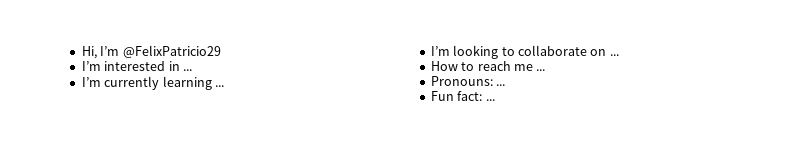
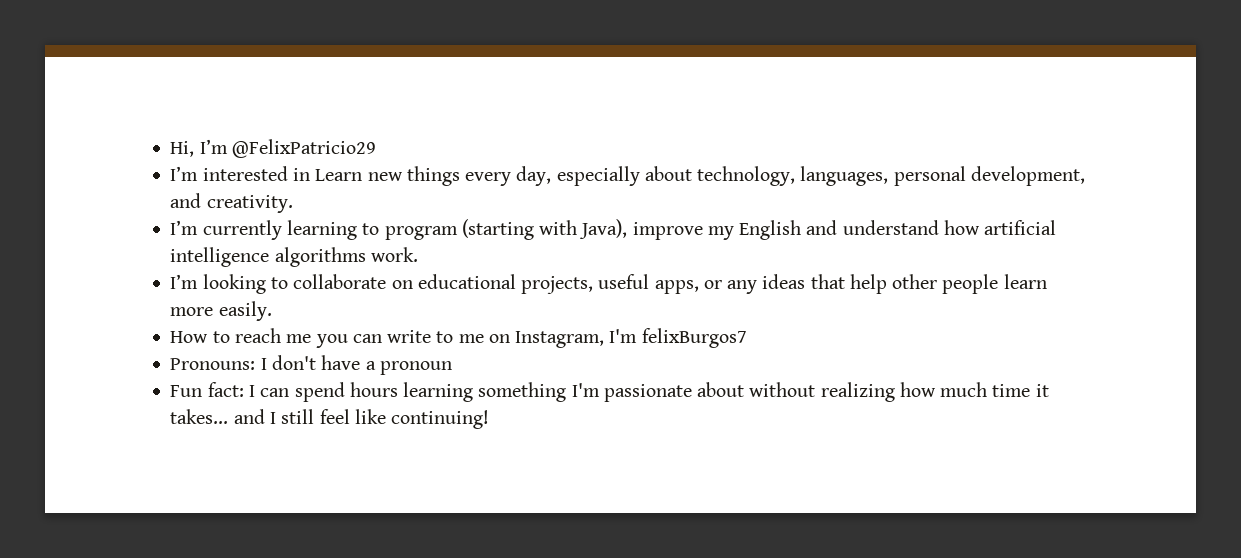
- I’m interested in ...
- I’m currently learning ...
+ I’m interested in Learn new things every day, especially about technology, languages, personal development, and creativity.
+ I’m currently learning to program (starting with Java), improve my English and understand how artificial intelligence algorithms work.
- I’m looking to collaborate on ...
- How to reach me ...
- Pronouns: ...
- Fun fact: ...
+ I’m looking to collaborate on educational projects, useful apps, or any ideas that help other people learn more easily.
+ How to reach me you can write to me on Instagram, I'm felixBurgos7
+ Pronouns: I don't have a pronoun
+ Fun fact: I can spend hours learning something I'm passionate about without realizing how much time it takes... and I still feel like continuing!

